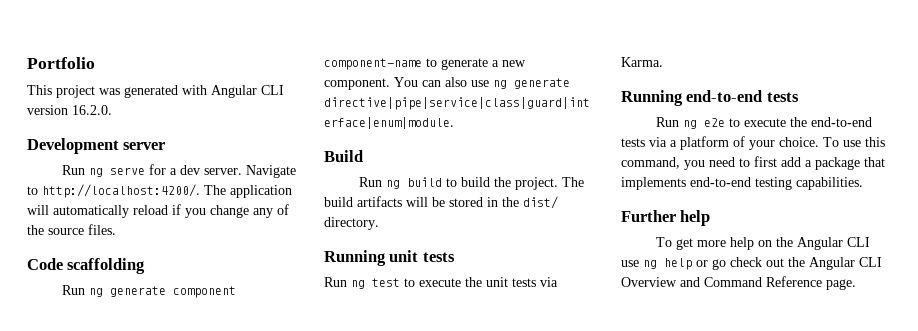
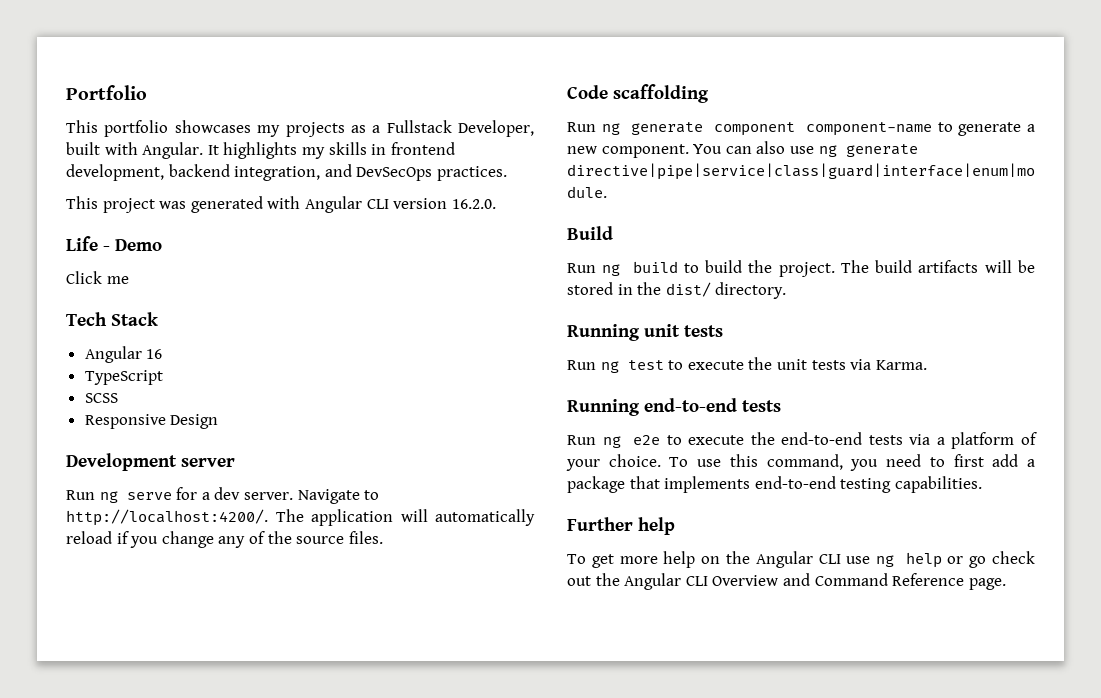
+ This portfolio showcases my projects as a Fullstack Developer, built with Angular. It highlights my skills in frontend development, backend integration, and DevSecOps practices.
+ Life - Demo
+ Click me
+ Tech Stack
+ Angular 16
+ TypeScript
+ SCSS
+ Responsive Design

